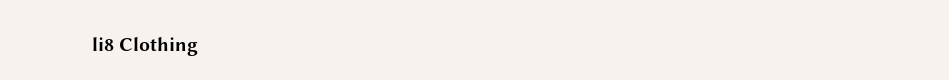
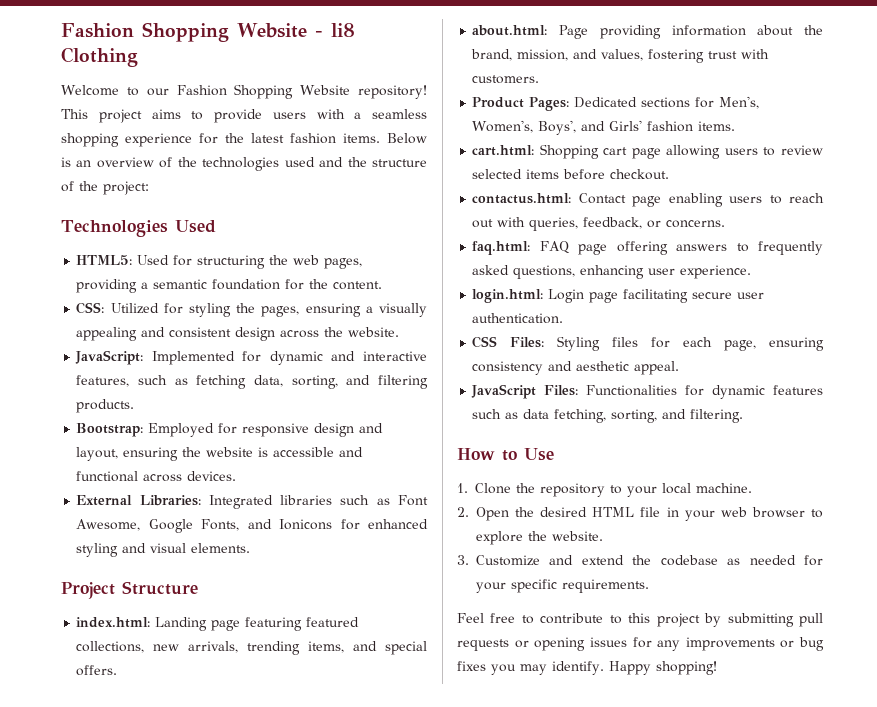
- li8 Clothing
+ Fashion Shopping Website - li8 Clothing
+ Welcome to our Fashion Shopping Website repository! This project aims to provide users with a seamless shopping experience for the latest fashion items. Below is an overview of the technologies used and the structure of the project:
+ Technologies Used
+ HTML5: Used for structuring the web pages, providing a semantic foundation for the content.
+ CSS: Utilized for styling the pages, ensuring a visually appealing and consistent design across the website.
+ JavaScript: Implemented for dynamic and interactive features, such as fetching data, sorting, and filtering products.
+ Bootstrap: Employed for responsive design and layout, ensuring the website is accessible and functional across devices.
+ External Libraries: Integrated libraries such as Font Awesome, Google Fonts, and Ionicons for enhanced styling and visual elements.
+ Project Structure
+ index.html: Landing page featuring featured collections, new arrivals, trending items, and special offers.
+ about.html: Page providing information about the brand, mission, and values, fostering trust with customers.
+ Product Pages: Dedicated sections for Men's, Women's, Boys', and Girls' fashion items.
+ cart.html: Shopping cart page allowing users to review selected items before checkout.
+ contactus.html: Contact page enabling users to reach out with queries, feedback, or concerns.
+ faq.html: FAQ page offering answers to frequently asked questions, enhancing user experience.
+ login.html: Login page facilitating secure user authentication.
+ CSS Files: Styling files for each page, ensuring consistency and aesthetic appeal.
+ JavaScript Files: Functionalities for dynamic features such as data fetching, sorting, and filtering.
+ How to Use
+ 1. Clone the repository to your local machine.
+ 2. Open the desired HTML file in your web browser to explore the website.
+ 3. Customize and extend the codebase as needed for your specific requirements.
+ Feel free to contribute to this project by submitting pull requests or opening issues for any improvements or bug fixes you may identify. Happy shopping!

